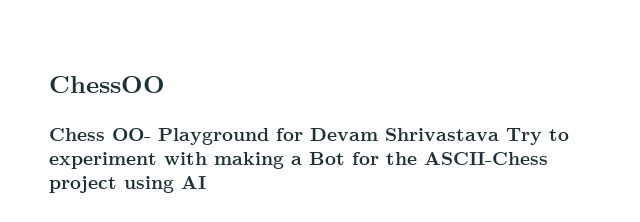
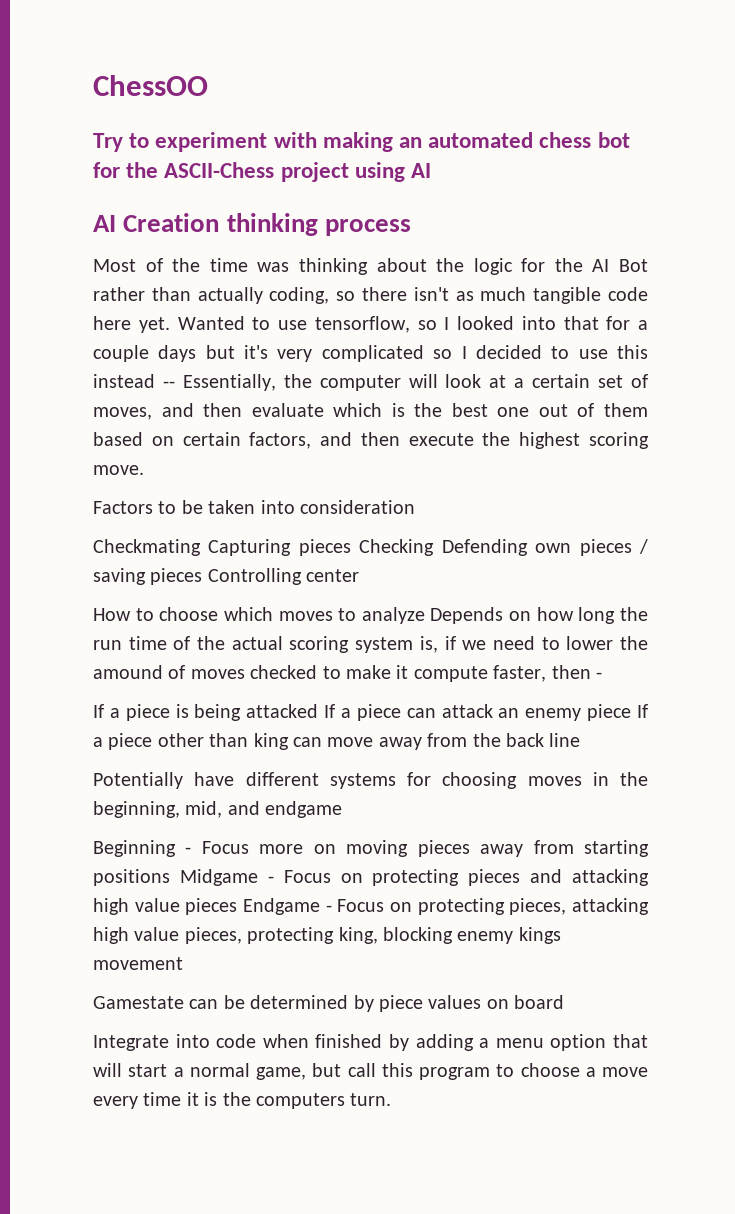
- Chess OO- Playground for Devam Shrivastava Try to experiment with making a Bot for the ASCII-Chess project using AI
+ Try to experiment with making an automated chess bot for the ASCII-Chess project using AI
+ AI Creation thinking process
+ Most of the time was thinking about the logic for the AI Bot rather than actually coding, so there isn't as much tangible code here yet. Wanted to use tensorflow, so I looked into that for a couple days but it's very complicated so I decided to use this instead -- Essentially, the computer will look at a certain set of moves, and then evaluate which is the best one out of them based on certain factors, and then execute the highest scoring move.
+ Factors to be taken into consideration
+ Checkmating Capturing pieces Checking Defending own pieces / saving pieces Controlling center
+ How to choose which moves to analyze Depends on how long the run time of the actual scoring system is, if we need to lower the amound of moves checked to make it compute faster, then -
+ If a piece is being attacked If a piece can attack an enemy piece If a piece other than king can move away from the back line
+ Potentially have different systems for choosing moves in the beginning, mid, and endgame
+ Beginning - Focus more on moving pieces away from starting positions Midgame - Focus on protecting pieces and attacking high value pieces Endgame - Focus on protecting pieces, attacking high value pieces, protecting king, blocking enemy kings movement
+ Gamestate can be determined by piece values on board
+ Integrate into code when finished by adding a menu option that will start a normal game, but call this program to choose a move every time it is the computers turn.

